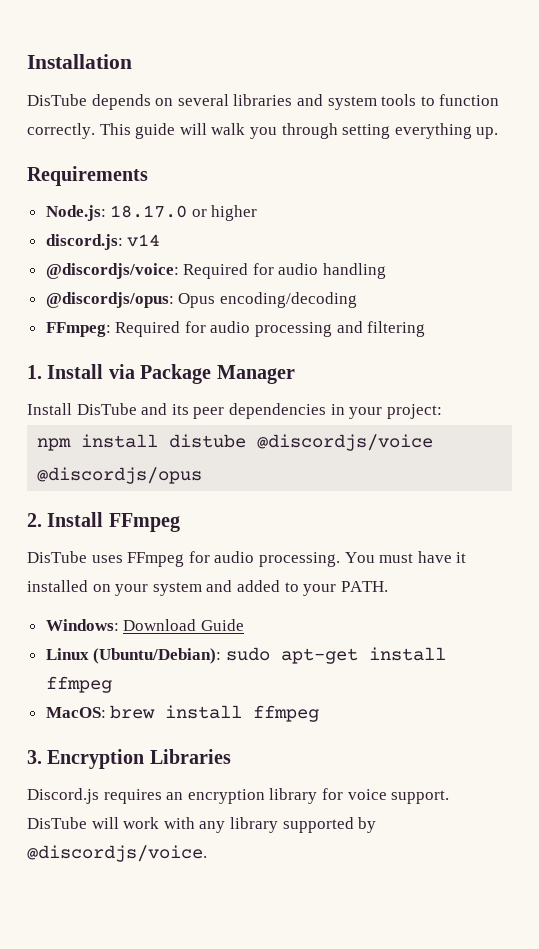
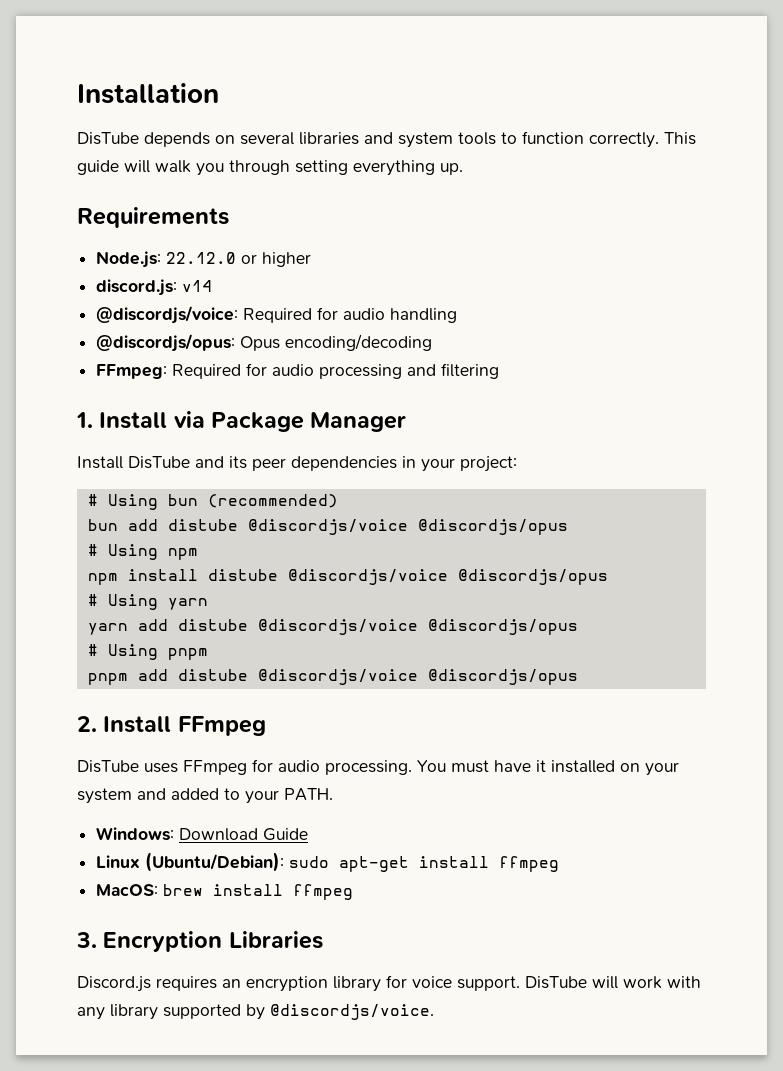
- Node.js: 18.17.0 or higher
+ Node.js: 22.12.0 or higher
+ # Using bun (recommended)
+ bun add distube @discordjs/voice @discordjs/opus
+ # Using npm
+ # Using yarn
+ yarn add distube @discordjs/voice @discordjs/opus
+ # Using pnpm
+ pnpm add distube @discordjs/voice @discordjs/opus

